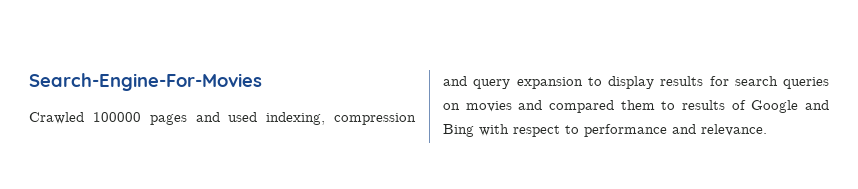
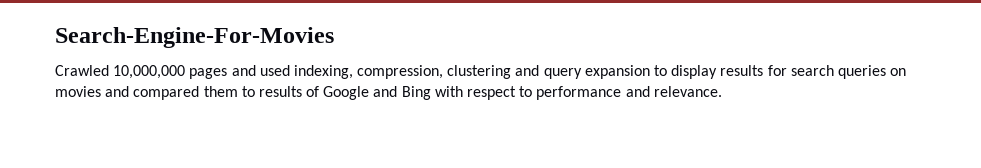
- Crawled 100000 pages and used indexing, compression and query expansion to display results for search queries on movies and compared them to results of Google and Bing with respect to performance and relevance.
+ Crawled 10,000,000 pages and used indexing, compression, clustering and query expansion to display results for search queries on movies and compared them to results of Google and Bing with respect to performance and relevance.

